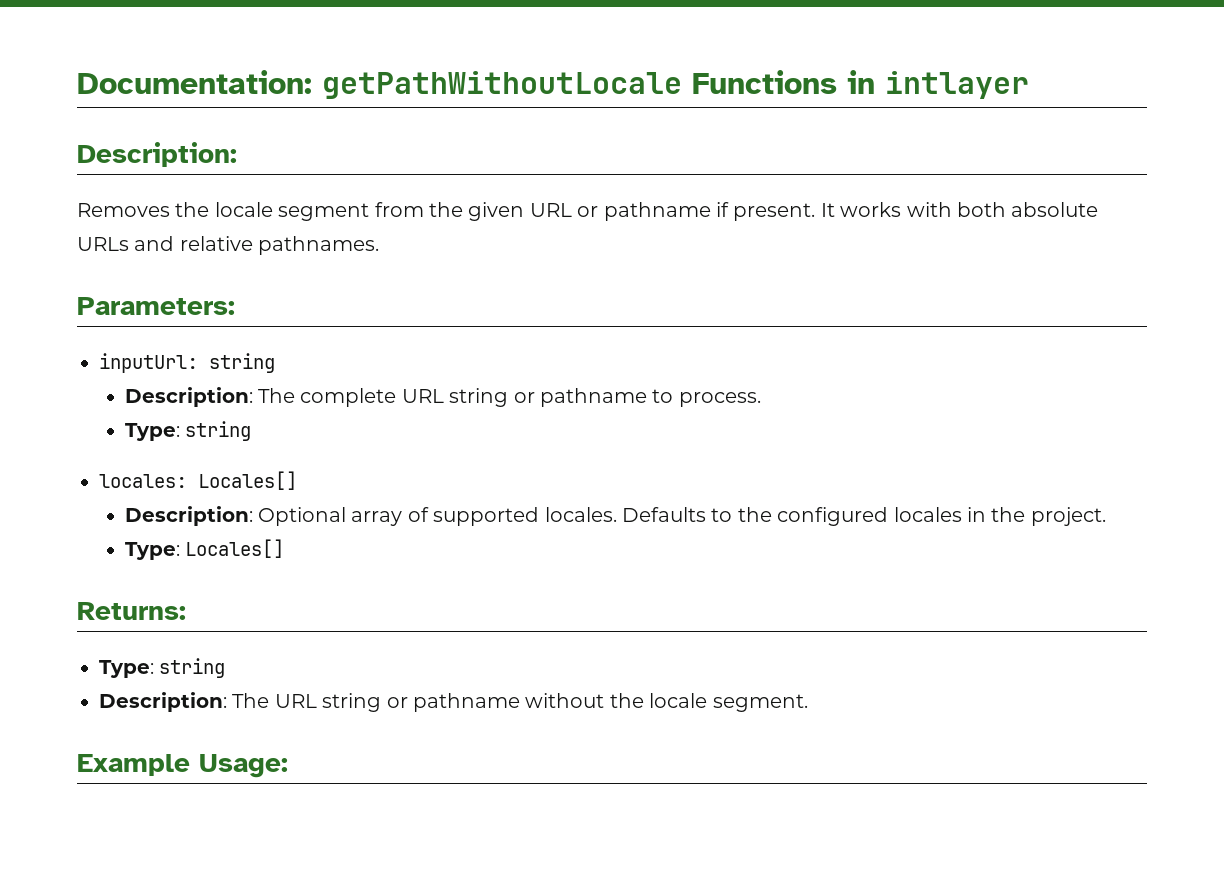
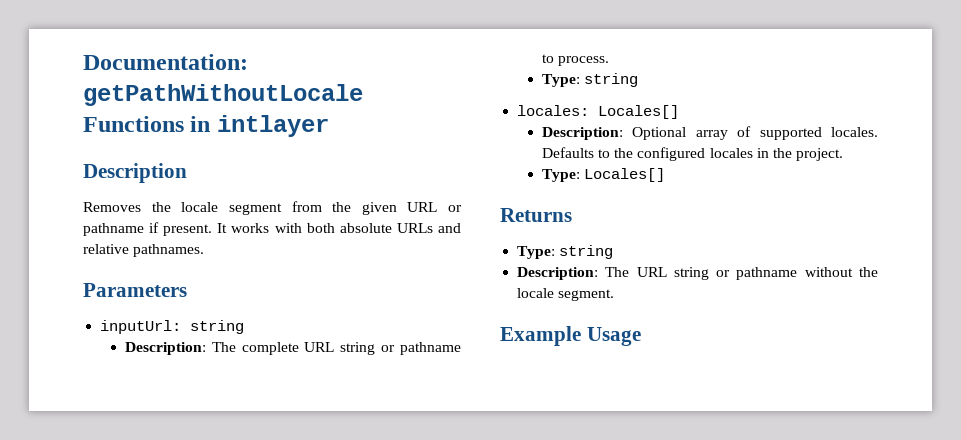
  Documentation: getPathWithoutLocale Functions in intlayer
- Description:
+ Description
- Parameters:
+ Parameters
- Returns:
+ Returns
- Example Usage:
+ Example Usage

